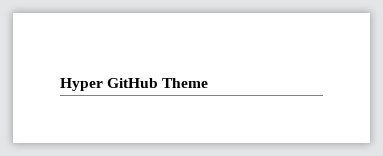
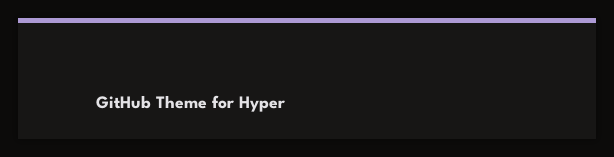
- Hyper GitHub Theme
+ GitHub Theme for Hyper

